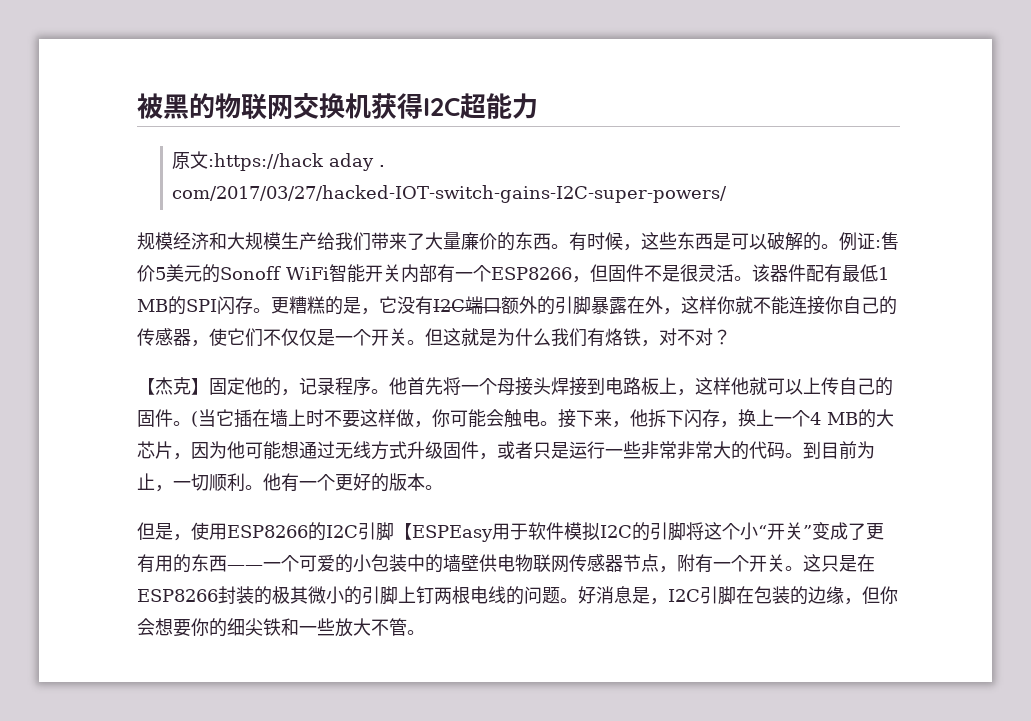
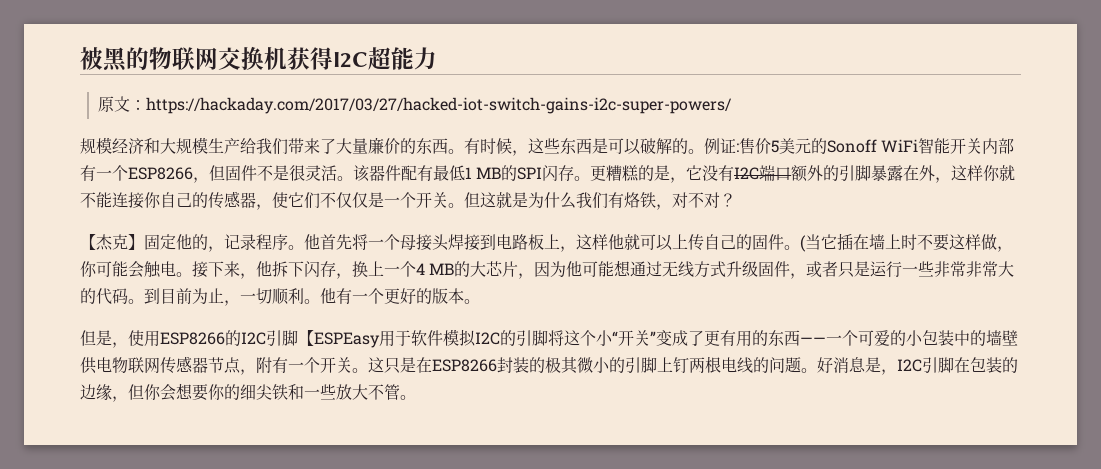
- 原文:https://hack aday . com/2017/03/27/hacked-IOT-switch-gains-I2C-super-powers/
+ 原文：https://hackaday.com/2017/03/27/hacked-iot-switch-gains-i2c-super-powers/

